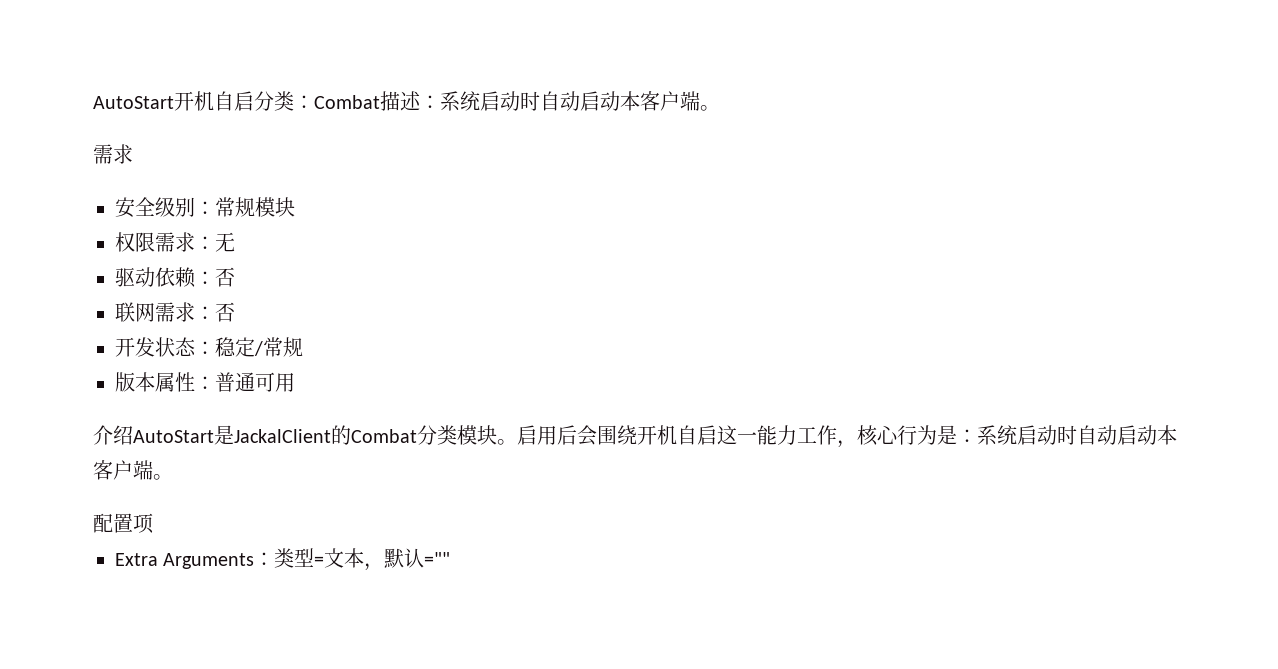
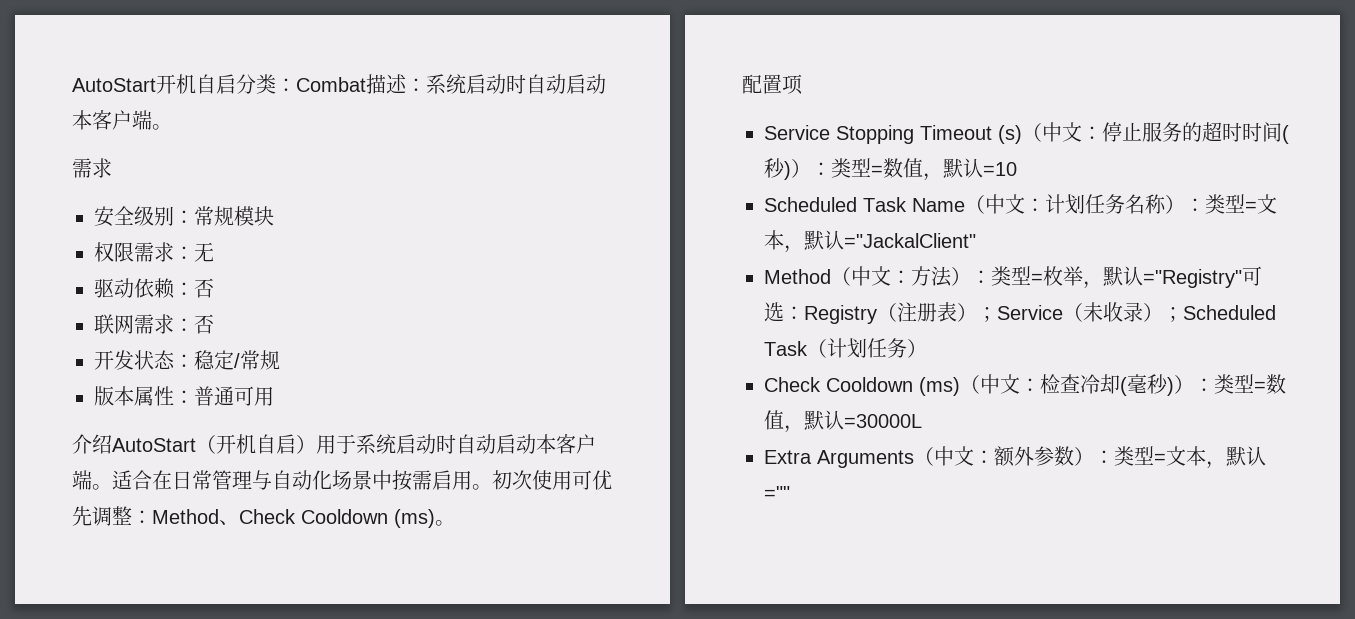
- 介绍AutoStart是JackalClient的Combat分类模块。启用后会围绕开机自启这一能力工作，核心行为是：系统启动时自动启动本客户端。
+ 介绍AutoStart（开机自启）用于系统启动时自动启动本客户端。适合在日常管理与自动化场景中按需启用。初次使用可优先调整：Method、Check Cooldown (ms)。
  配置项
- Extra Arguments：类型=文本，默认=""
+ Service Stopping Timeout (s)（中文：停止服务的超时时间(秒)）：类型=数值，默认=10
+ Scheduled Task Name（中文：计划任务名称）：类型=文本，默认="JackalClient"
+ Method（中文：方法）：类型=枚举，默认="Registry"可选：Registry（注册表）；Service（未收录）；Scheduled Task（计划任务）
+ Check Cooldown (ms)（中文：检查冷却(毫秒)）：类型=数值，默认=30000L
+ Extra Arguments（中文：额外参数）：类型=文本，默认=""

